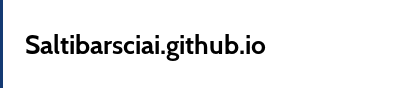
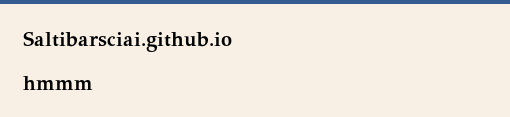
+ hmmm

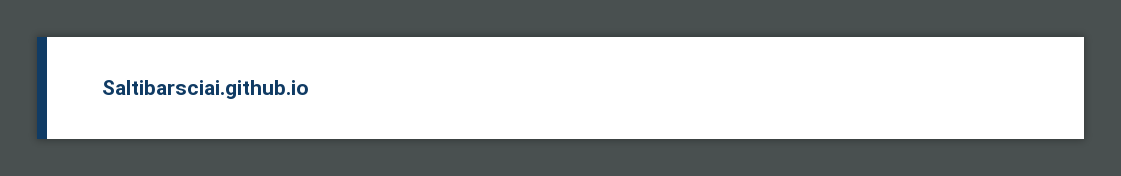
- hmmm

